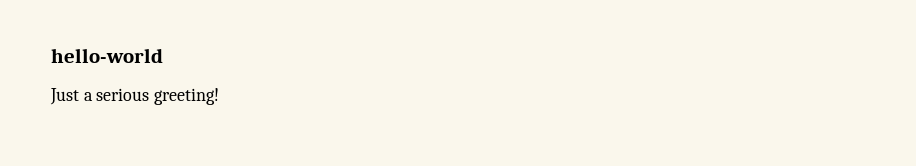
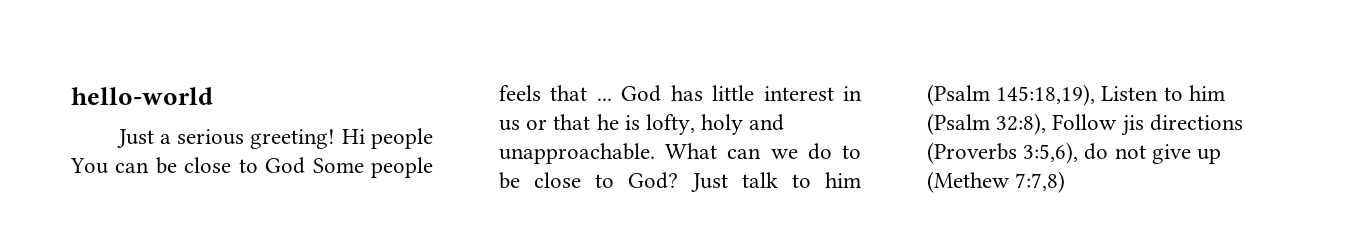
+ Hi people You can be close to God Some people feels that ... God has little interest in us or that he is lofty, holy and unapproachable. What can we do to be close to God? Just talk to him (Psalm 145:18,19), Listen to him (Psalm 32:8), Follow jis directions (Proverbs 3:5,6), do not give up (Methew 7:7,8)

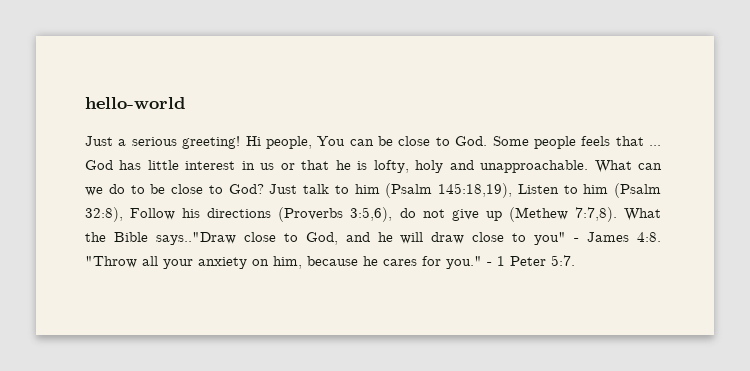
- Hi people You can be close to God Some people feels that ...
+ Hi people, You can be close to God. Some people feels that ...
- Just talk to him (Psalm 145:18,19), Listen to him (Psalm 32:8), Follow jis directions (Proverbs 3:5,6), do not give up (Methew 7:7,8)
+ Just talk to him (Psalm 145:18,19), Listen to him (Psalm 32:8), Follow his directions (Proverbs 3:5,6), do not give up (Methew 7:7,8). What the Bible says.."Draw close to God, and he will draw close to you" - James 4:8. "Throw all your anxiety on him, because he cares for you." - 1 Peter 5:7.

